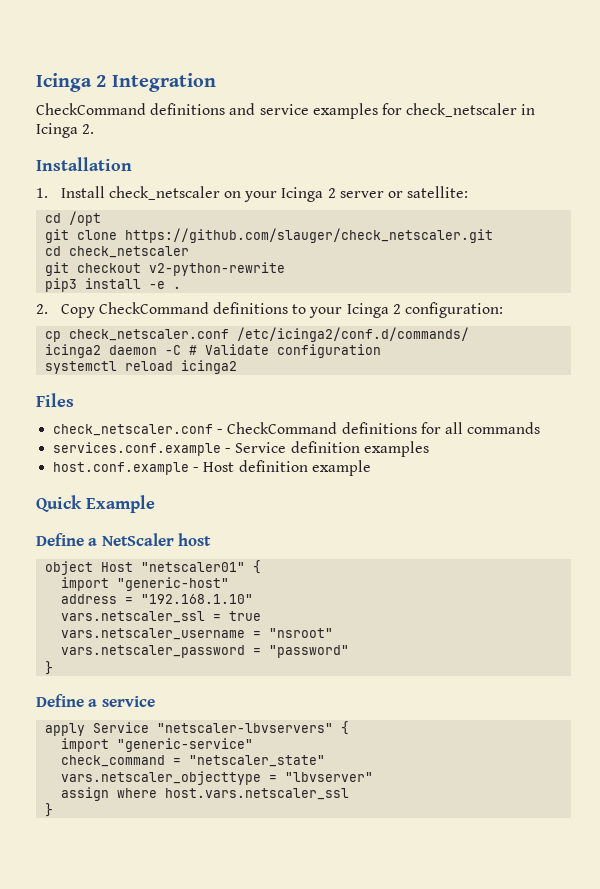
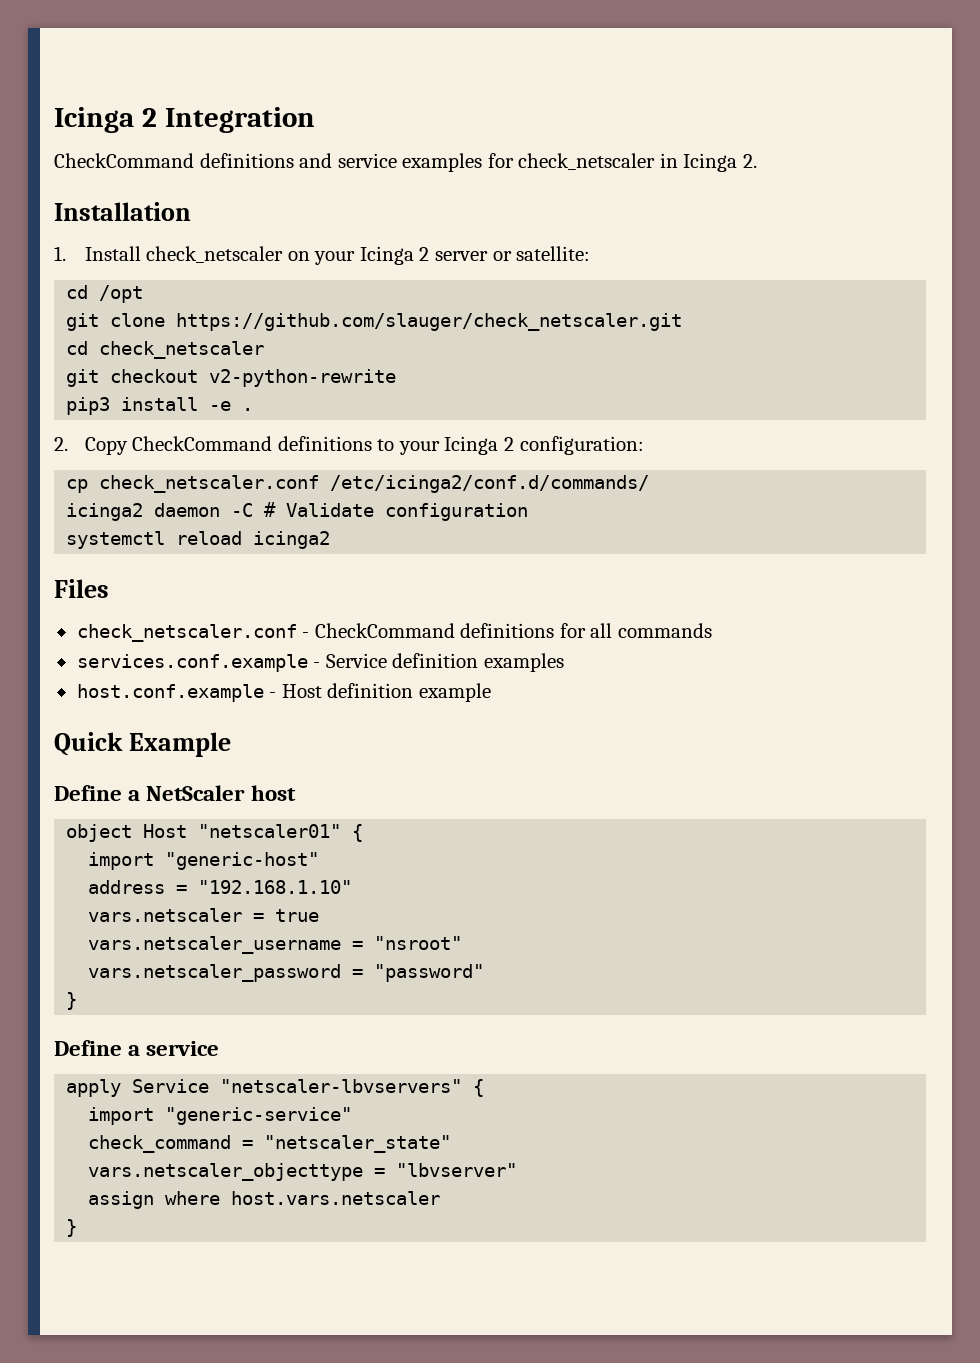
- vars.netscaler_ssl = true
+ vars.netscaler = true
- assign where host.vars.netscaler_ssl
+ assign where host.vars.netscaler

